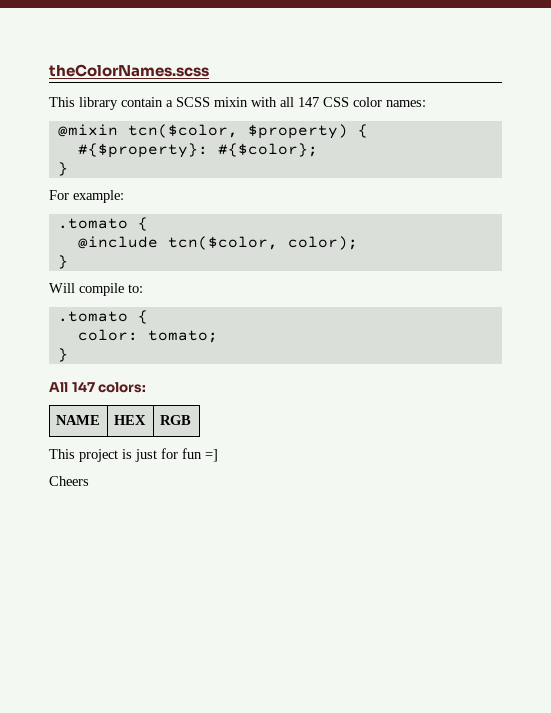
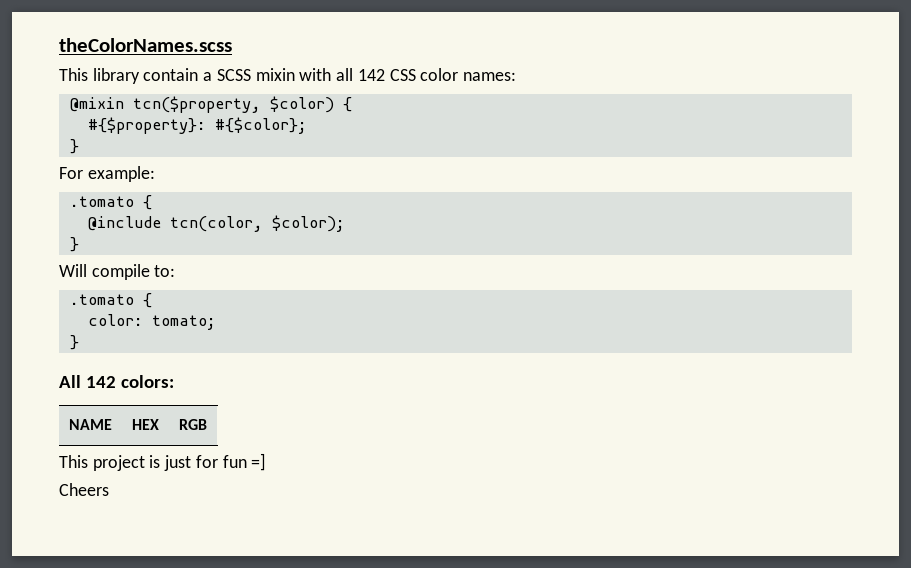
- This library contain a SCSS mixin with all 147 CSS color names:
+ This library contain a SCSS mixin with all 142 CSS color names:
- @mixin tcn($color, $property) {
+ @mixin tcn($property, $color) {
- @include tcn($color, color);
+ @include tcn(color, $color);
- All 147 colors:
+ All 142 colors:

